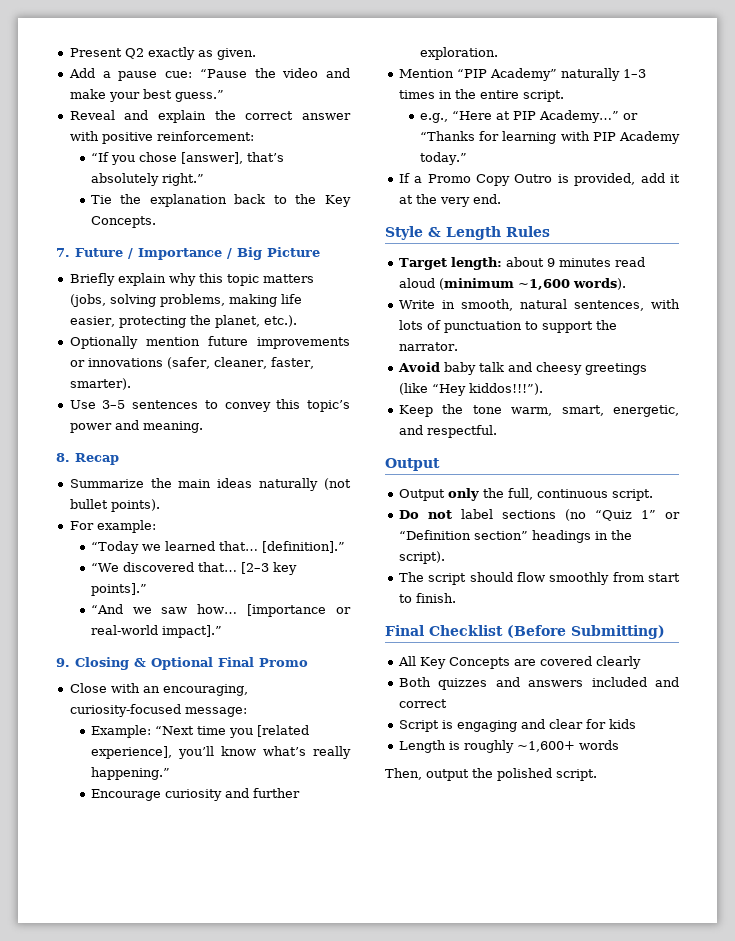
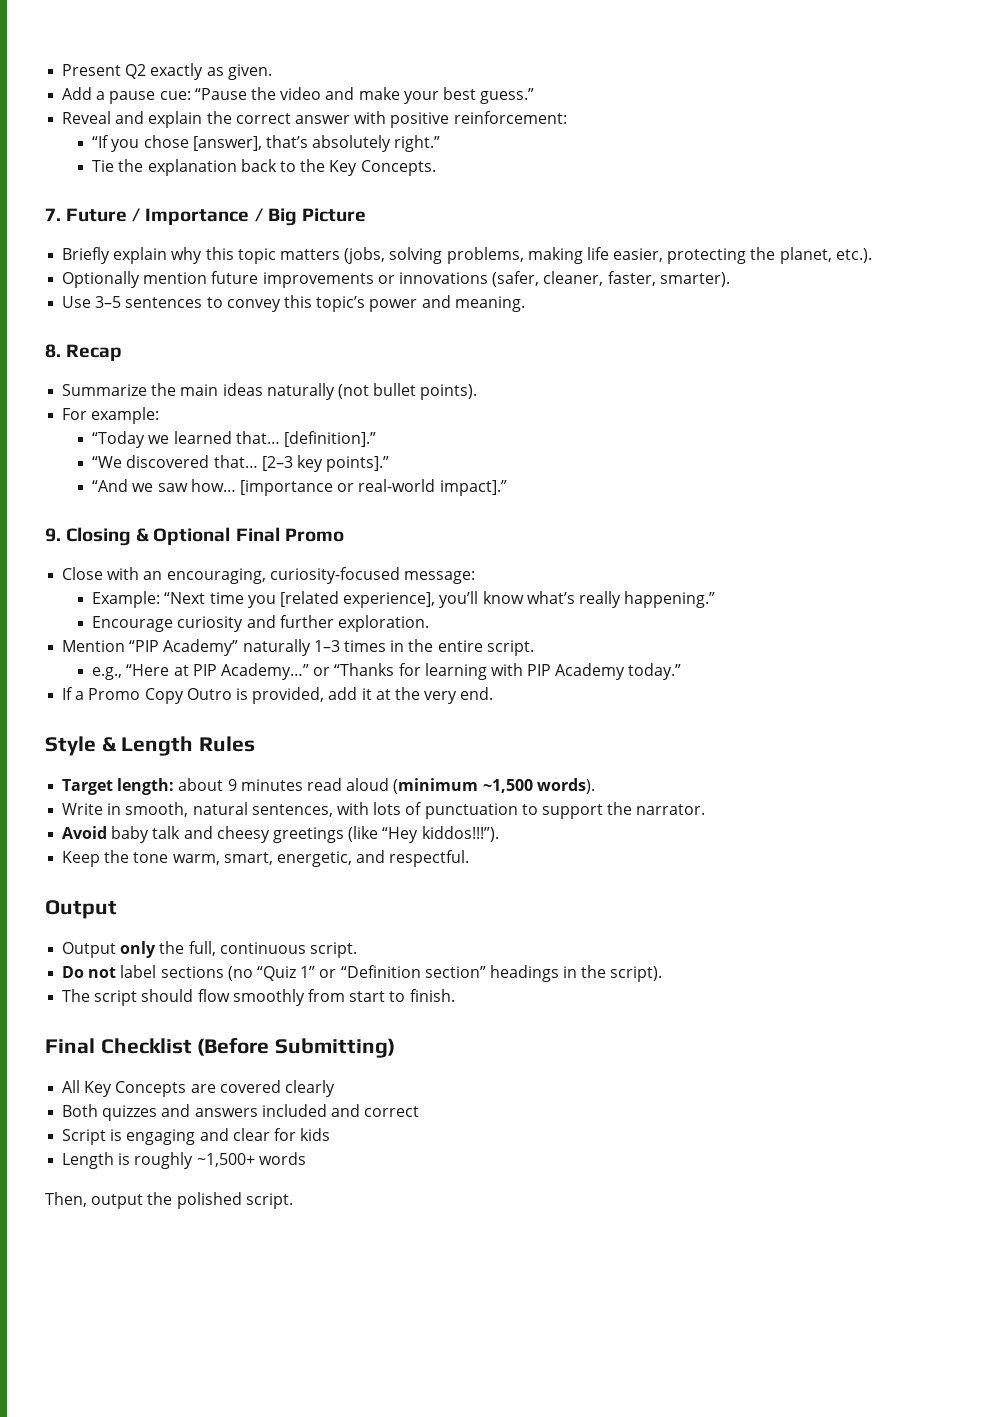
- Target length: about 9 minutes read aloud (minimum ~1,600 words).
+ Target length: about 9 minutes read aloud (minimum ~1,500 words).
- Length is roughly ~1,600+ words
+ Length is roughly ~1,500+ words

